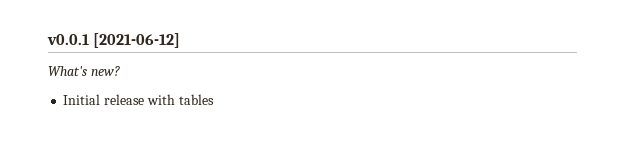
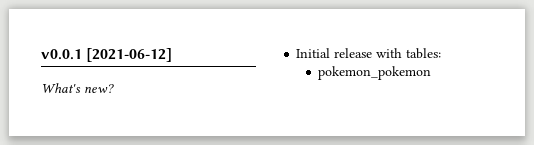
- Initial release with tables
+ Initial release with tables:
+ pokemon_pokemon

